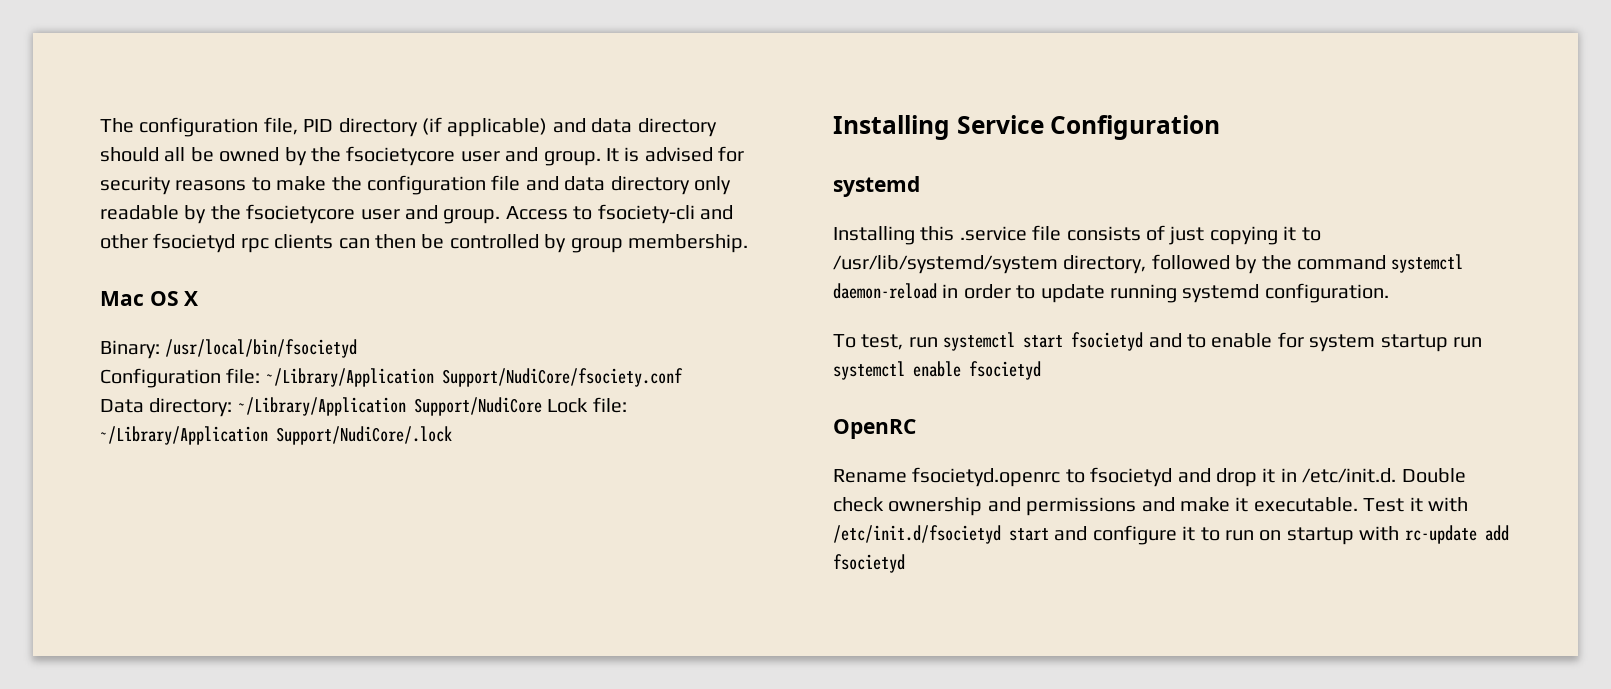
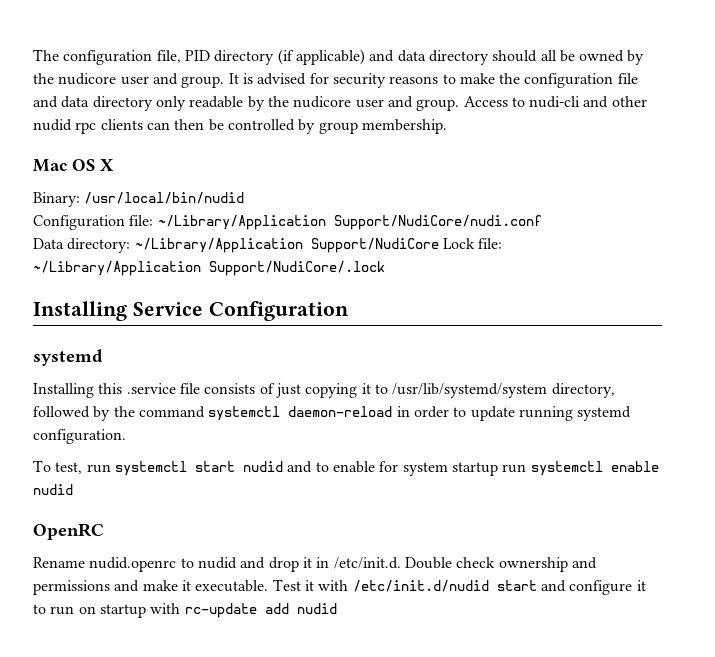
- The configuration file, PID directory (if applicable) and data directory should all be owned by the fsocietycore user and group.
+ The configuration file, PID directory (if applicable) and data directory should all be owned by the nudicore user and group.
- It is advised for security reasons to make the configuration file and data directory only readable by the fsocietycore user and group.
+ It is advised for security reasons to make the configuration file and data directory only readable by the nudicore user and group.
- Access to fsociety-cli and other fsocietyd rpc clients can then be controlled by group membership.
+ Access to nudi-cli and other nudid rpc clients can then be controlled by group membership.
- Binary: /usr/local/bin/fsocietyd
+ Binary: /usr/local/bin/nudid
- Configuration file: ~/Library/Application Support/NudiCore/fsociety.conf
+ Configuration file: ~/Library/Application Support/NudiCore/nudi.conf
- To test, run systemctl start fsocietyd and to enable for system startup run systemctl enable fsocietyd
+ To test, run systemctl start nudid and to enable for system startup run systemctl enable nudid
- Rename fsocietyd.openrc to fsocietyd and drop it in /etc/init.d. Double check ownership and permissions and make it executable.
+ Rename nudid.openrc to nudid and drop it in /etc/init.d. Double check ownership and permissions and make it executable.
- Test it with /etc/init.d/fsocietyd start and configure it to run on startup with rc-update add fsocietyd
+ Test it with /etc/init.d/nudid start and configure it to run on startup with rc-update add nudid

